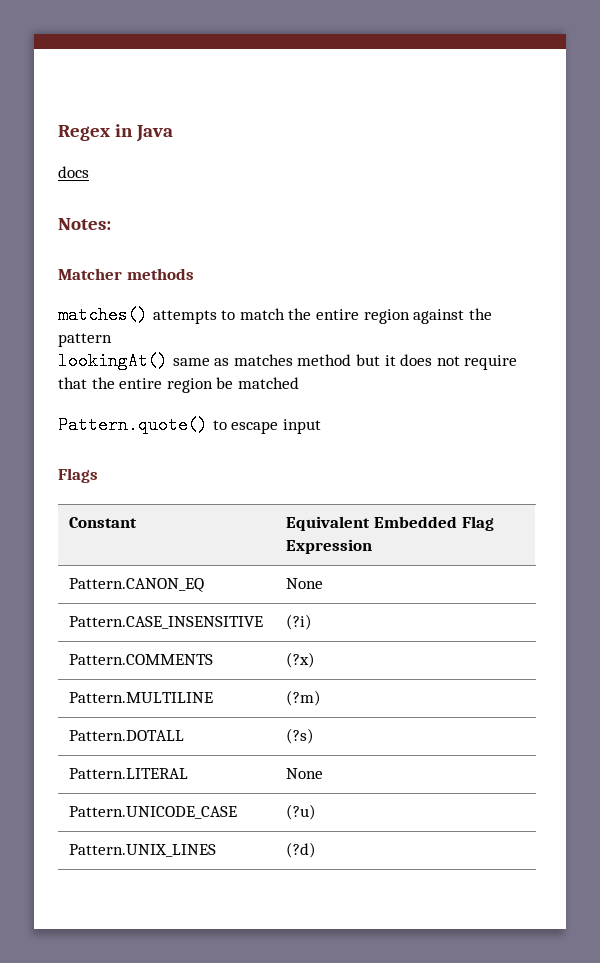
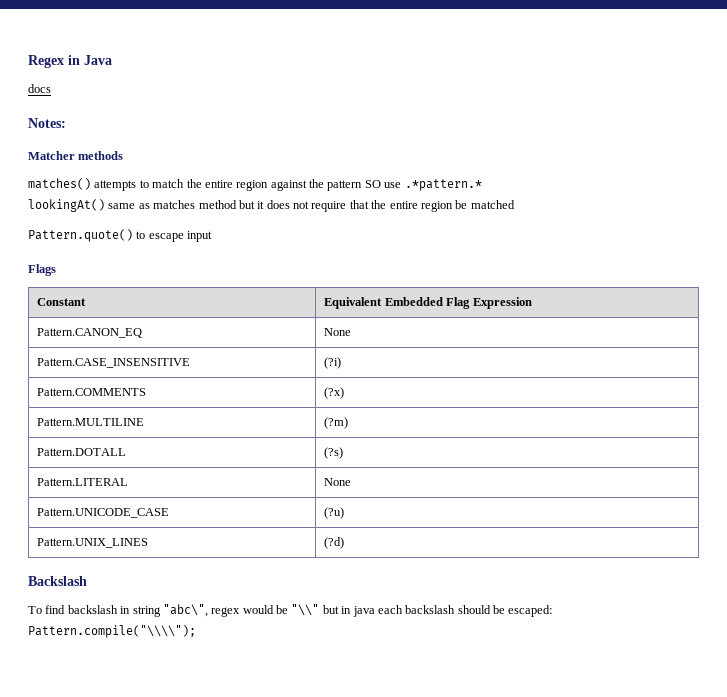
- matches() attempts to match the entire region against the pattern
+ matches() attempts to match the entire region against the pattern SO use .*pattern.*
+ Backslash
+ To find backslash in string "abc\", regex would be "\\" but in java each backslash should be escaped: Pattern.compile("\\\\");

